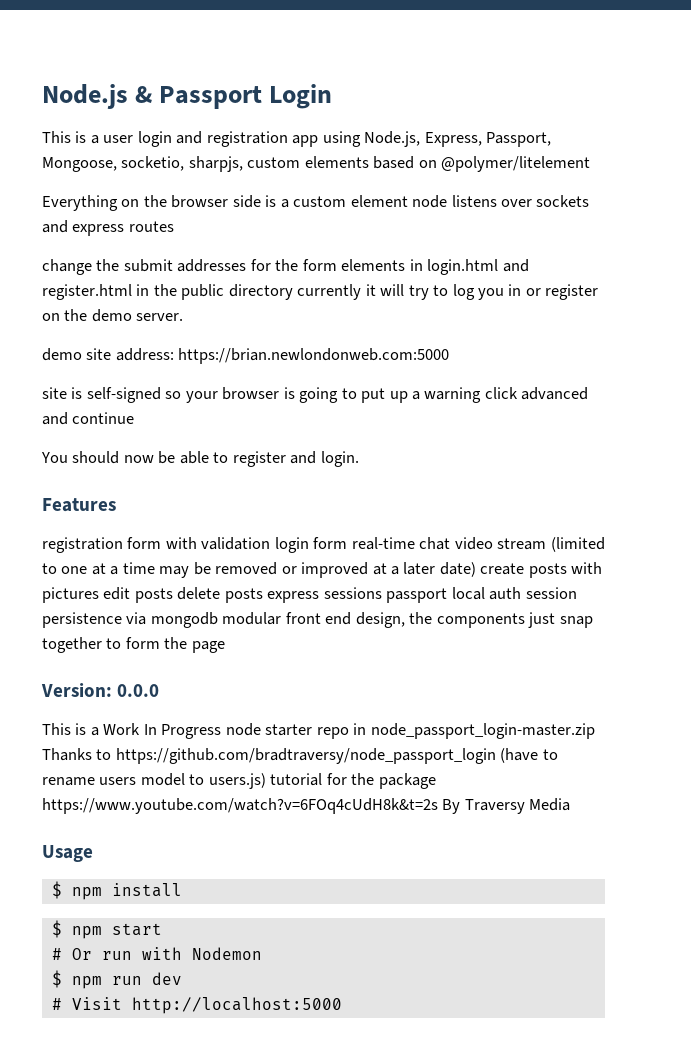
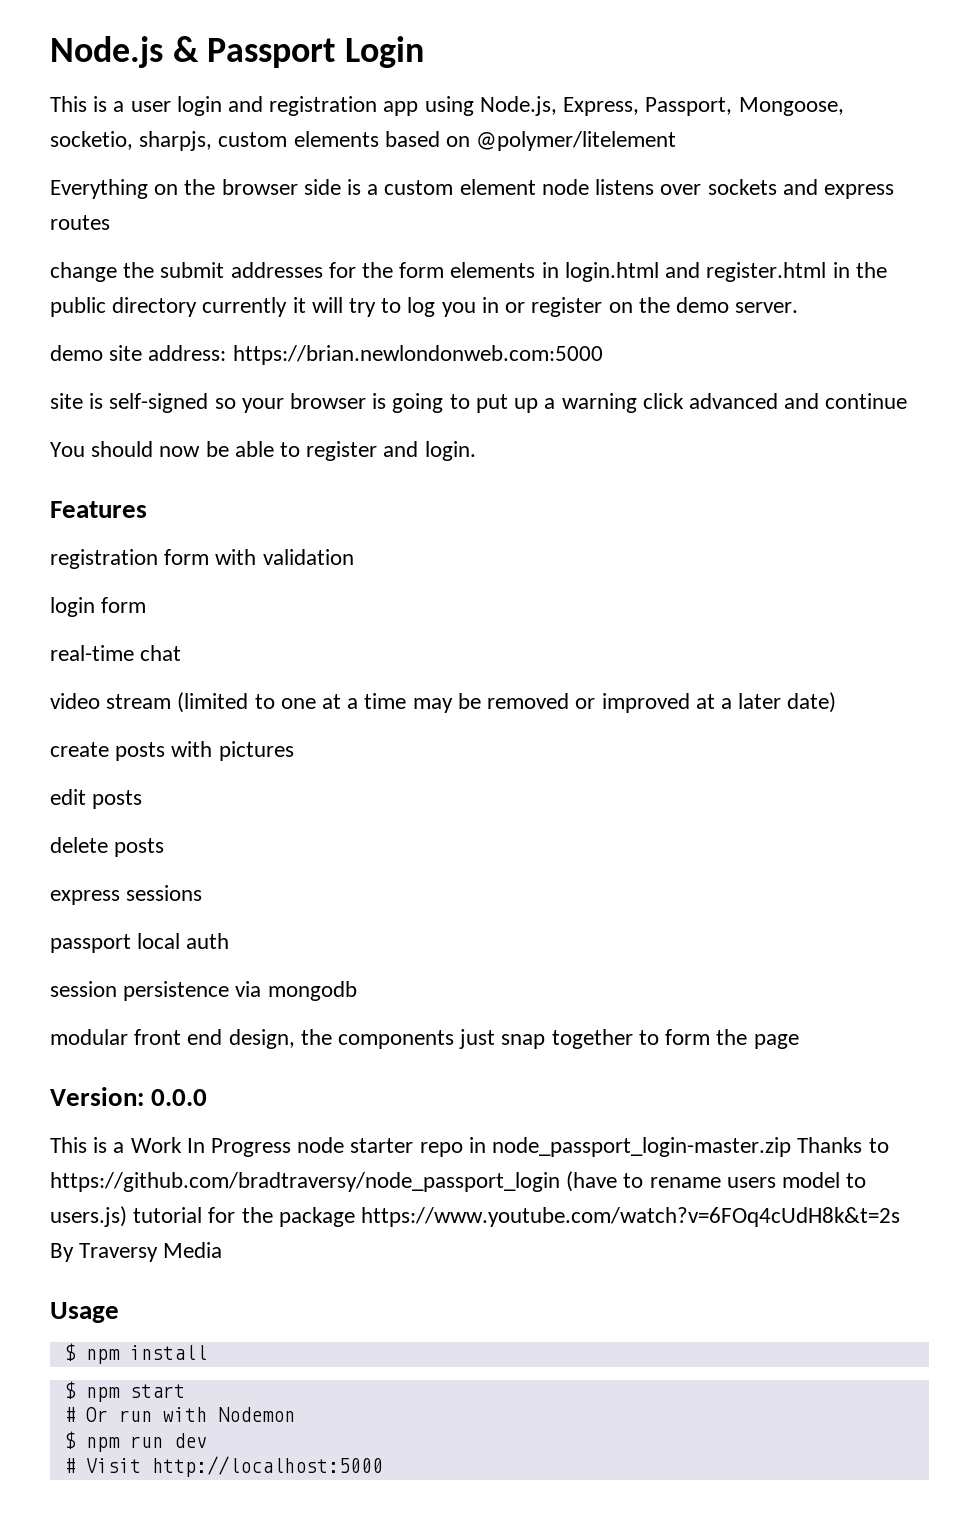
- registration form with validation login form real-time chat video stream (limited to one at a time may be removed or improved at a later date) create posts with pictures edit posts delete posts express sessions passport local auth session persistence via mongodb modular front end design, the components just snap together to form the page
+ registration form with validation
+ login form
+ real-time chat
+ video stream (limited to one at a time may be removed or improved at a later date)
+ create posts with pictures
+ edit posts
+ delete posts
+ express sessions
+ passport local auth
+ session persistence via mongodb
+ modular front end design, the components just snap together to form the page

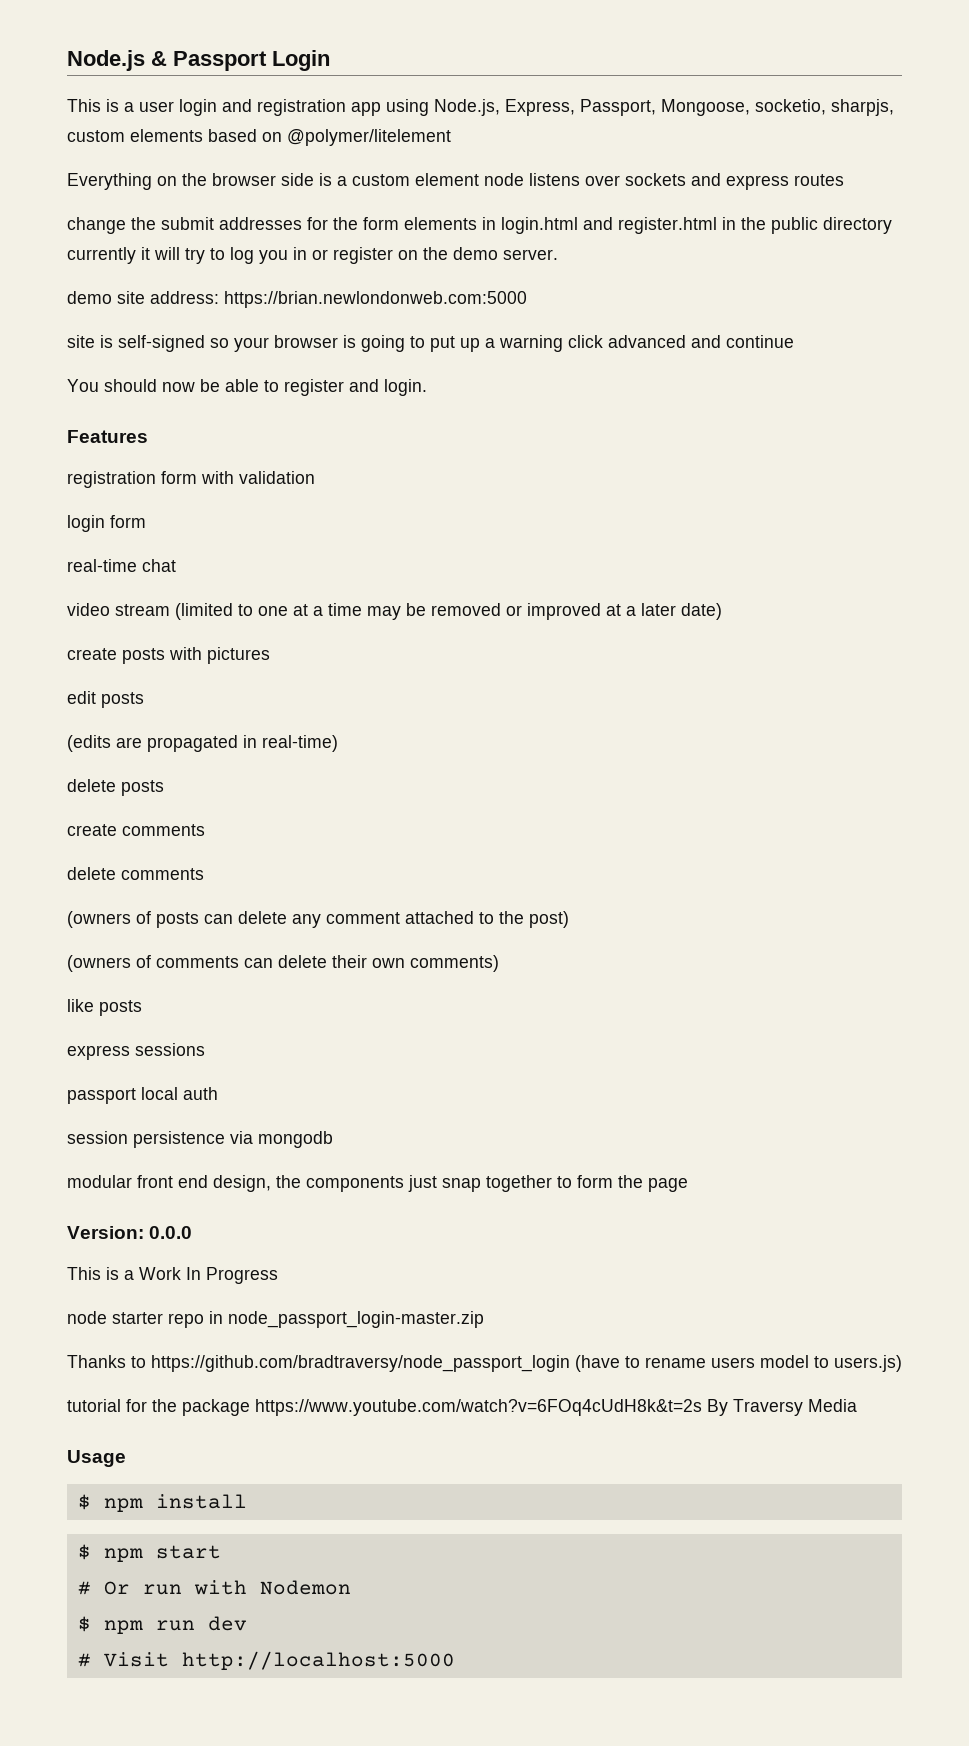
+ (edits are propagated in real-time)
  delete posts
+ create comments
+ delete comments
+ (owners of posts can delete any comment attached to the post)
+ (owners of comments can delete their own comments)
+ like posts
- This is a Work In Progress node starter repo in node_passport_login-master.zip Thanks to https://github.com/bradtraversy/node_passport_login (have to rename users model to users.js) tutorial for the package https://www.youtube.com/watch?v=6FOq4cUdH8k&t=2s By Traversy Media
+ This is a Work In Progress
+ node starter repo in node_passport_login-master.zip
+ Thanks to https://github.com/bradtraversy/node_passport_login (have to rename users model to users.js)
+ tutorial for the package https://www.youtube.com/watch?v=6FOq4cUdH8k&t=2s By Traversy Media

